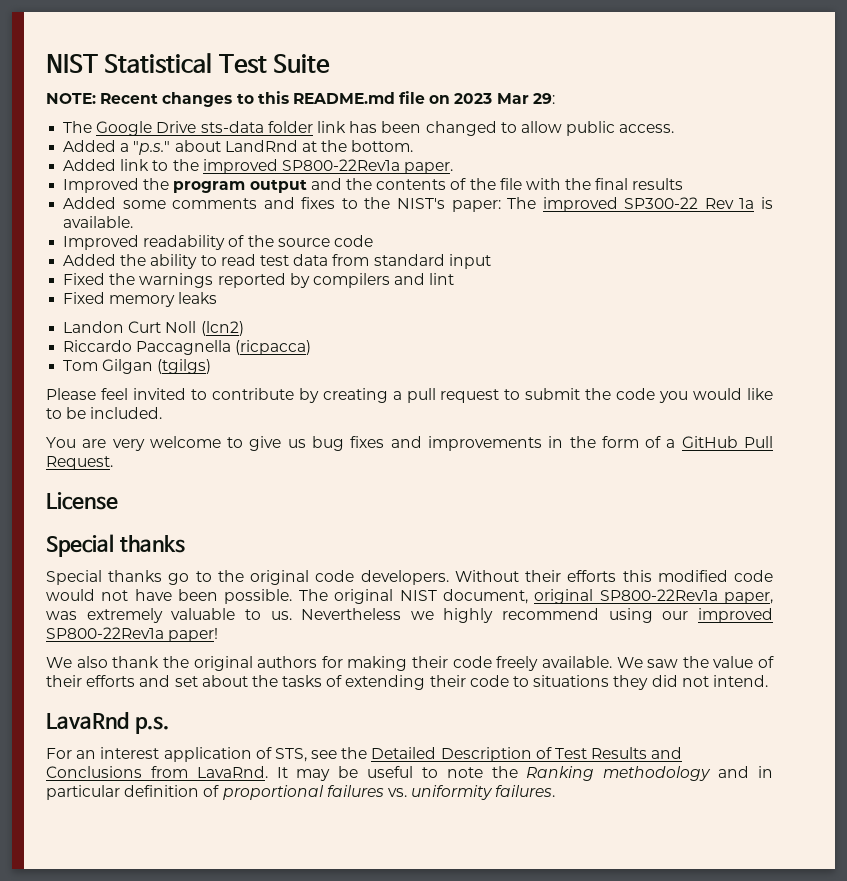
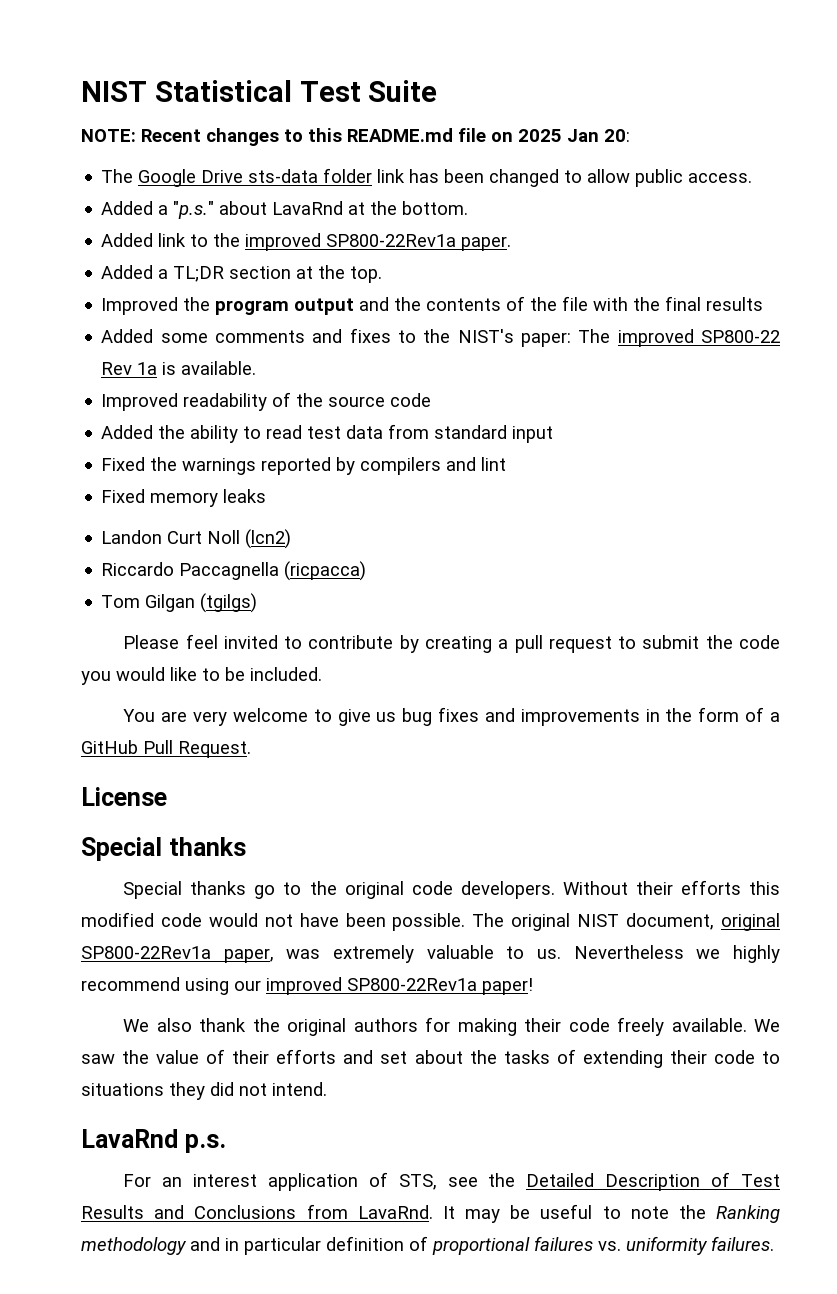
- NOTE: Recent changes to this README.md file on 2023 Mar 29:
+ NOTE: Recent changes to this README.md file on 2025 Jan 20:
- Added a "p.s." about LandRnd at the bottom.
+ Added a "p.s." about LavaRnd at the bottom.
+ Added a TL;DR section at the top.
- Added some comments and fixes to the NIST's paper: The improved SP300-22 Rev 1a is available.
+ Added some comments and fixes to the NIST's paper: The improved SP800-22 Rev 1a is available.

